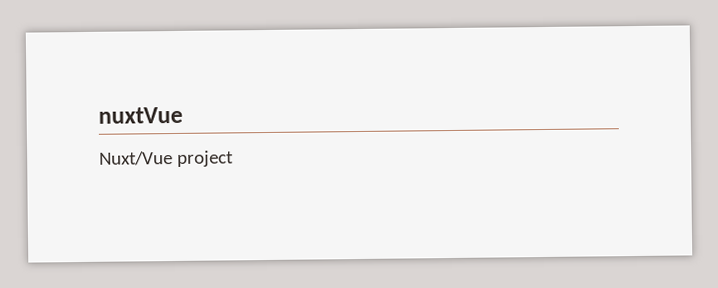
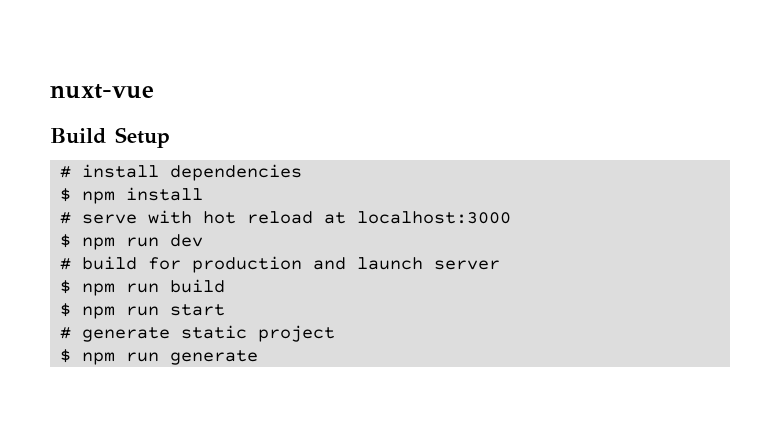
- nuxtVue
- Nuxt/Vue project
+ nuxt-vue
+ Build Setup
+ # install dependencies
+ $ npm install
+ # serve with hot reload at localhost:3000
+ $ npm run dev
+ # build for production and launch server
+ $ npm run build
+ $ npm run start
+ # generate static project
+ $ npm run generate

